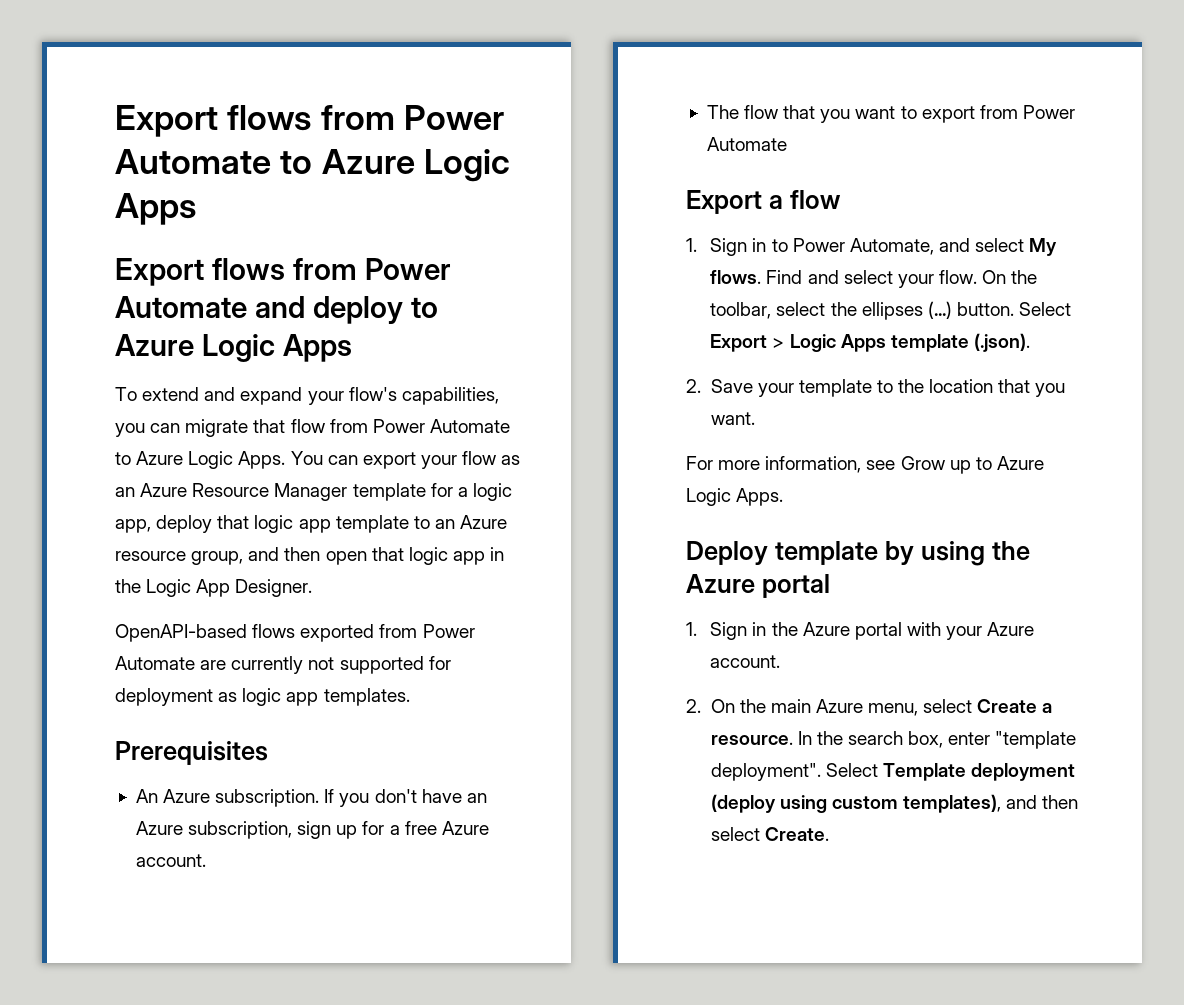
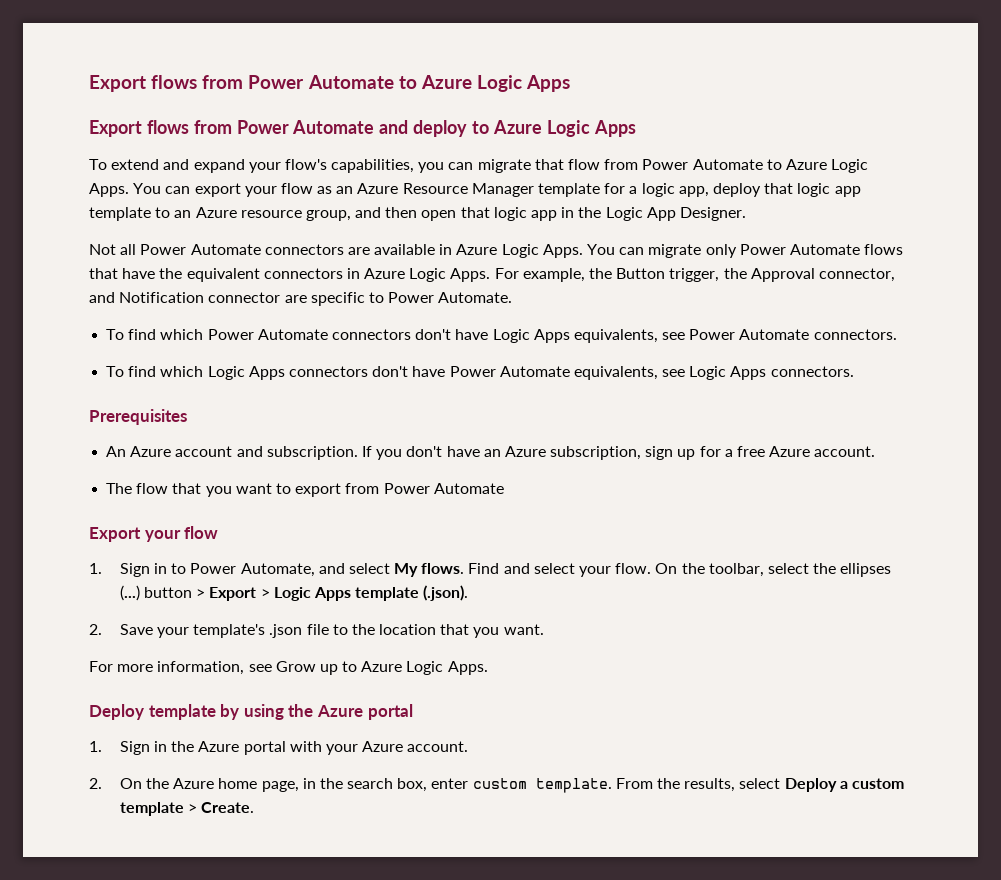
- OpenAPI-based flows exported from Power Automate are currently not supported for deployment as logic app templates.
+ Not all Power Automate connectors are available in Azure Logic Apps. You can migrate only Power Automate flows that have the equivalent connectors in Azure Logic Apps. For example, the Button trigger, the Approval connector, and Notification connector are specific to Power Automate.
+ To find which Power Automate connectors don't have Logic Apps equivalents, see Power Automate connectors.
+ To find which Logic Apps connectors don't have Power Automate equivalents, see Logic Apps connectors.
- An Azure subscription.
+ An Azure account and subscription.
- Export a flow
+ Export your flow
- On the toolbar, select the ellipses (...) button. Select Export > Logic Apps template (.json).
+ On the toolbar, select the ellipses (...) button > Export > Logic Apps template (.json).
- 2. Save your template to the location that you want.
+ 2. Save your template's .json file to the location that you want.
- 2. On the main Azure menu, select Create a resource. In the search box, enter "template deployment". Select Template deployment (deploy using custom templates), and then select Create.
+ 2. On the Azure home page, in the search box, enter custom template. From the results, select Deploy a custom template > Create.

